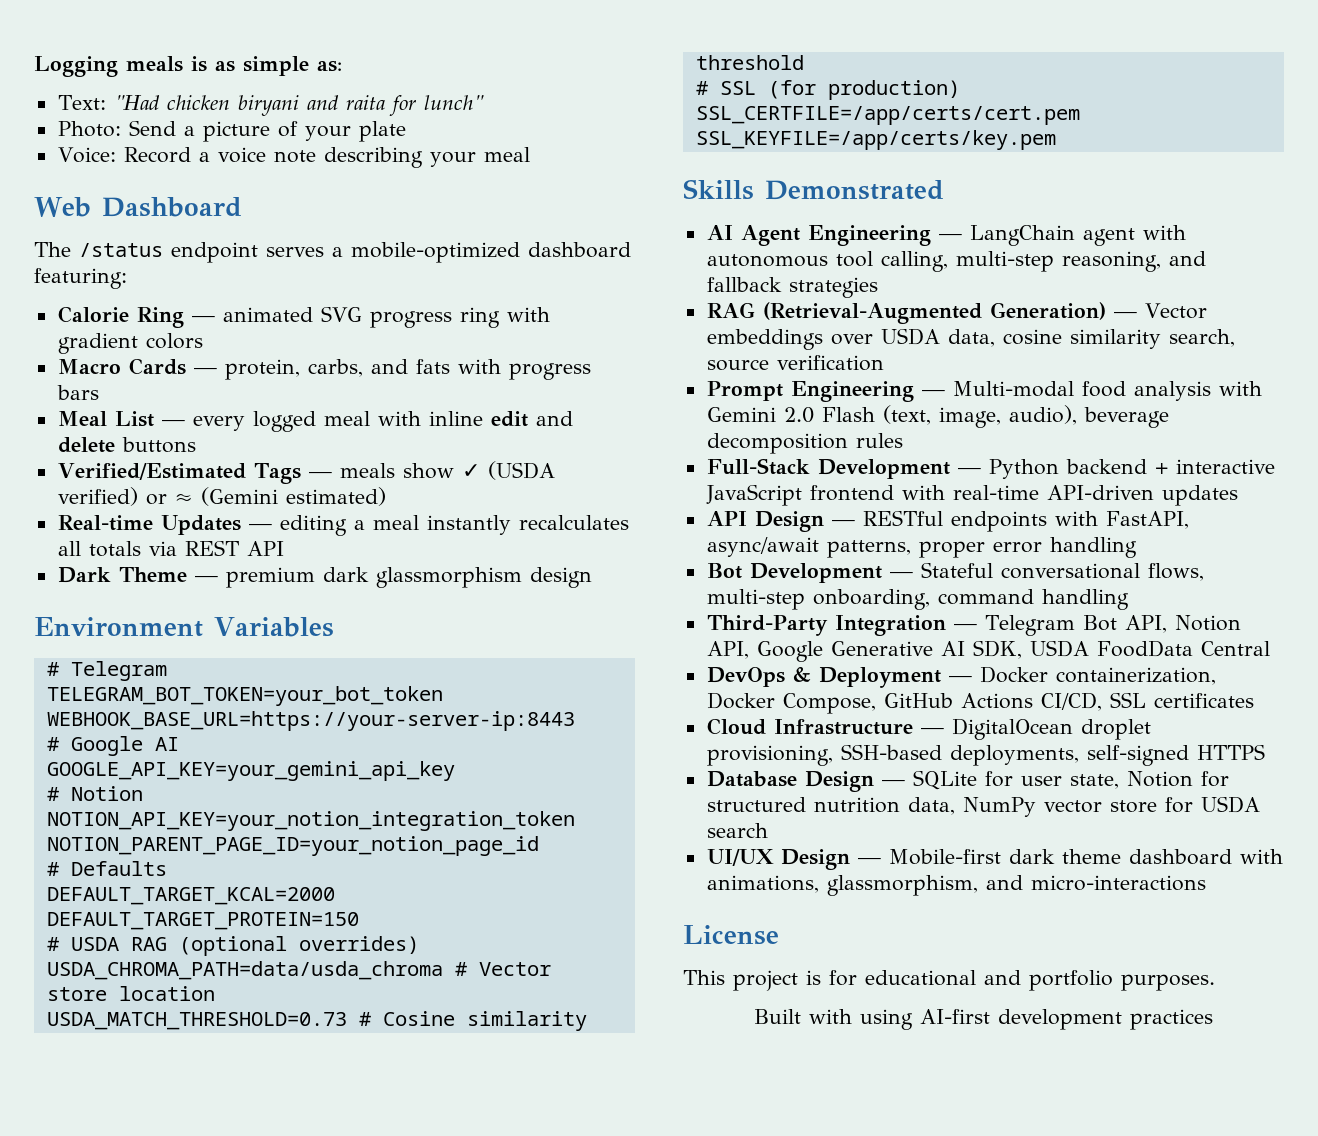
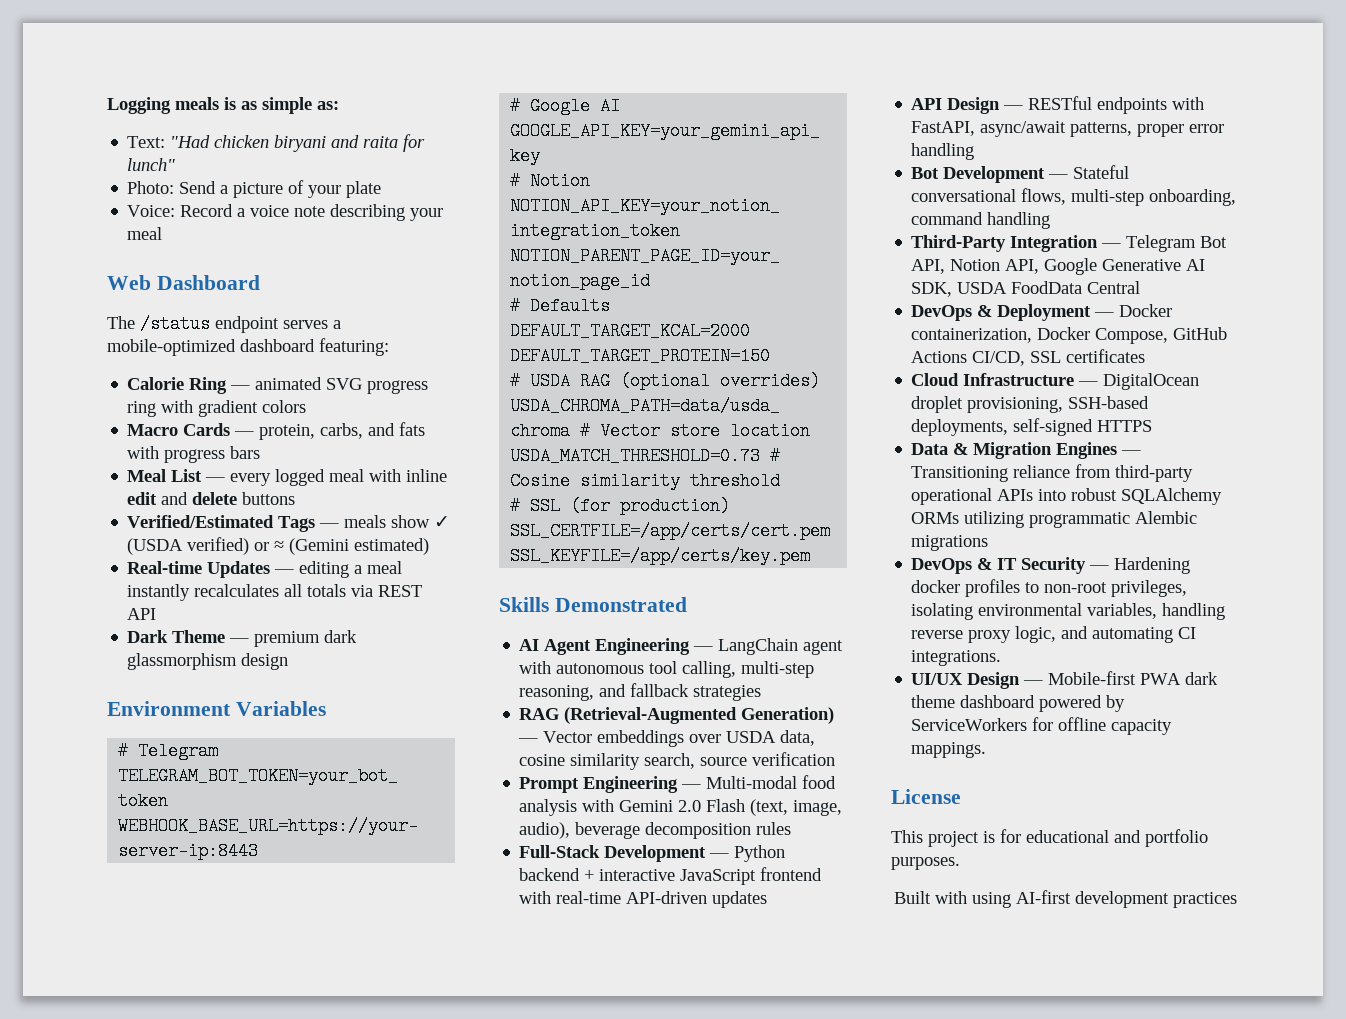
- Database Design — SQLite for user state, Notion for structured nutrition data, NumPy vector store for USDA search
+ Data & Migration Engines — Transitioning reliance from third-party operational APIs into robust SQLAlchemy ORMs utilizing programmatic Alembic migrations
+ DevOps & IT Security — Hardening docker profiles to non-root privileges, isolating environmental variables, handling reverse proxy logic, and automating CI integrations.
- UI/UX Design — Mobile-first dark theme dashboard with animations, glassmorphism, and micro-interactions
+ UI/UX Design — Mobile-first PWA dark theme dashboard powered by ServiceWorkers for offline capacity mappings.

